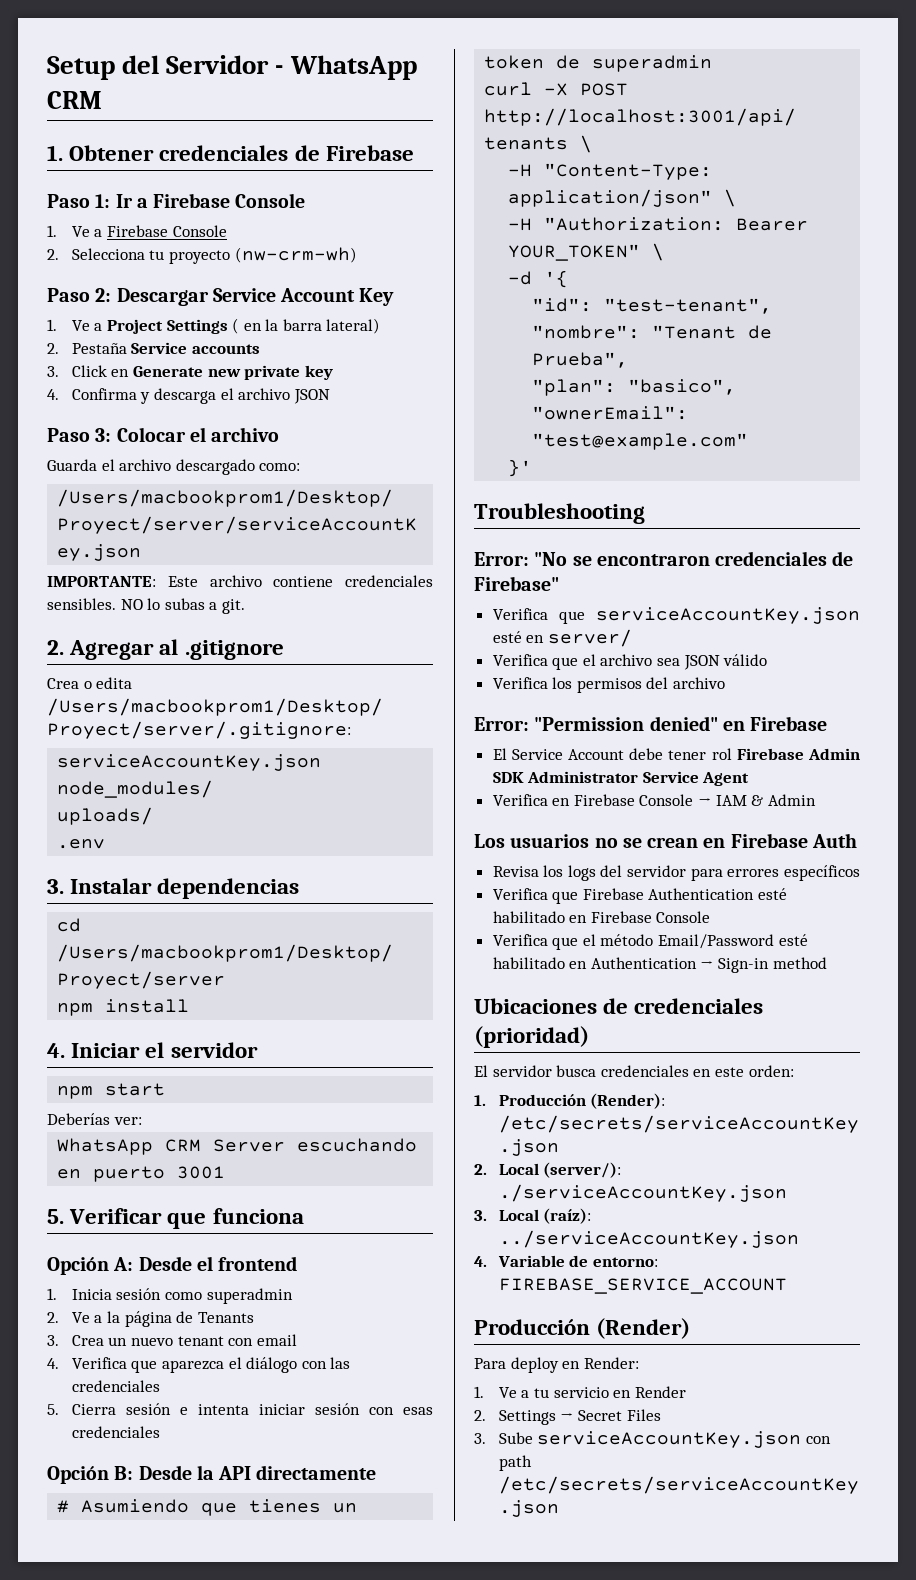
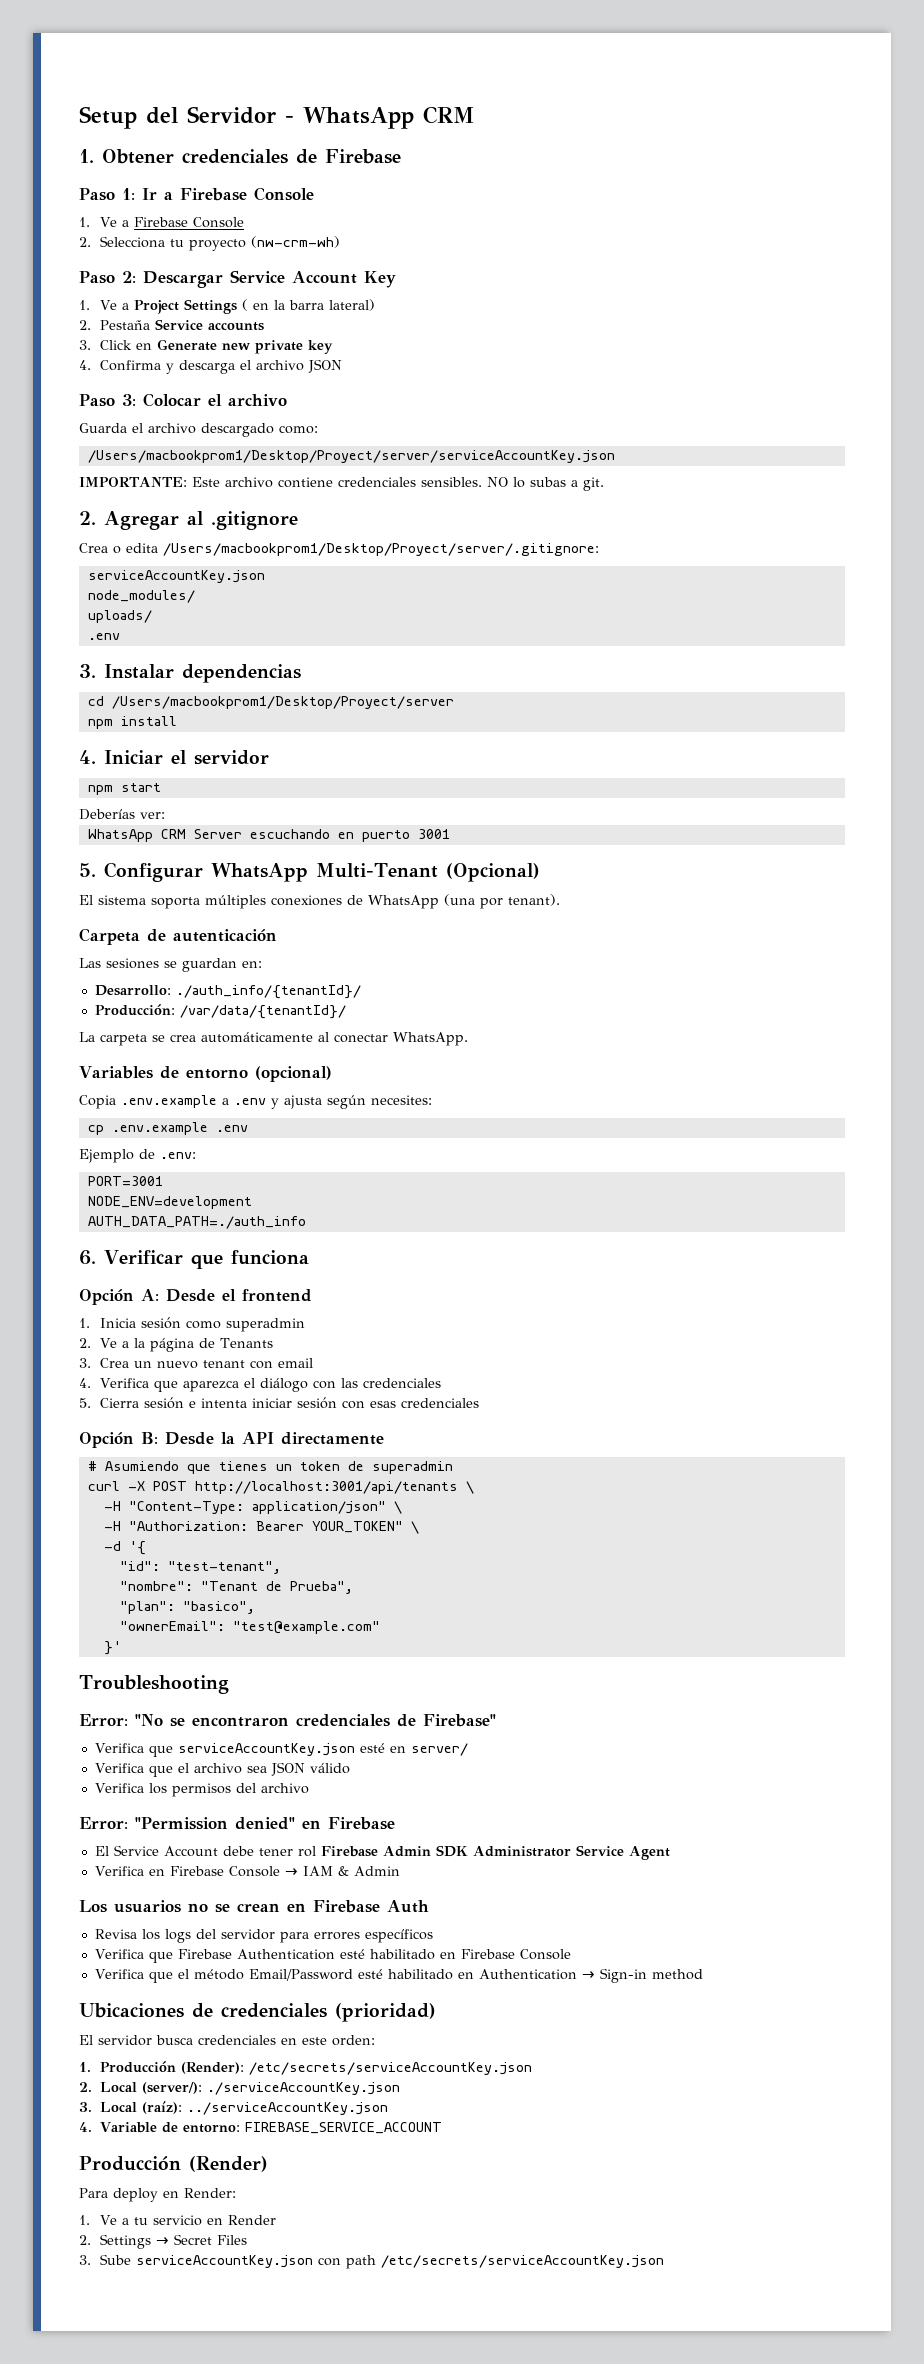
- 5. Verificar que funciona
+ 5. Configurar WhatsApp Multi-Tenant (Opcional)
+ El sistema soporta múltiples conexiones de WhatsApp (una por tenant).
+ Carpeta de autenticación
+ Las sesiones se guardan en:
+ Desarrollo: ./auth_info/{tenantId}/
+ Producción: /var/data/{tenantId}/
+ La carpeta se crea automáticamente al conectar WhatsApp.
+ Variables de entorno (opcional)
+ Copia .env.example a .env y ajusta según necesites:
+ cp .env.example .env
+ Ejemplo de .env:
+ PORT=3001
+ NODE_ENV=development
+ AUTH_DATA_PATH=./auth_info
+ 6. Verificar que funciona

